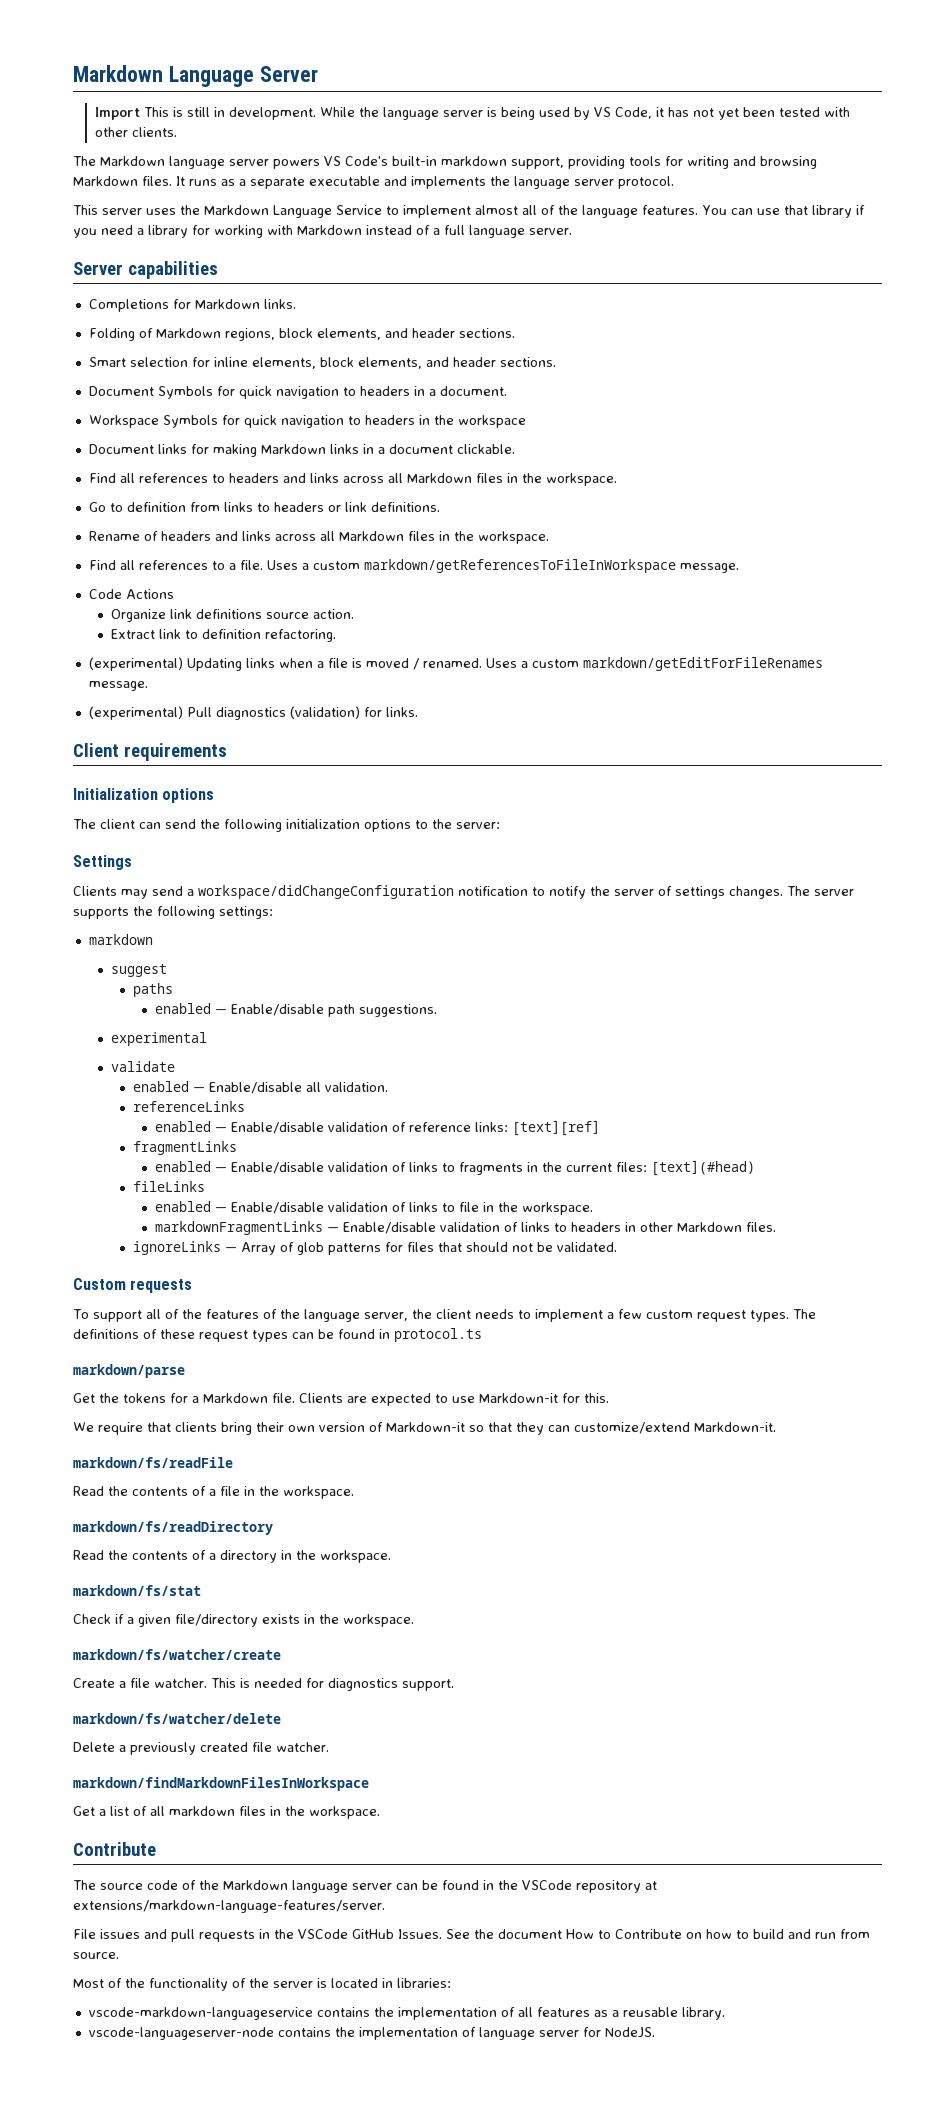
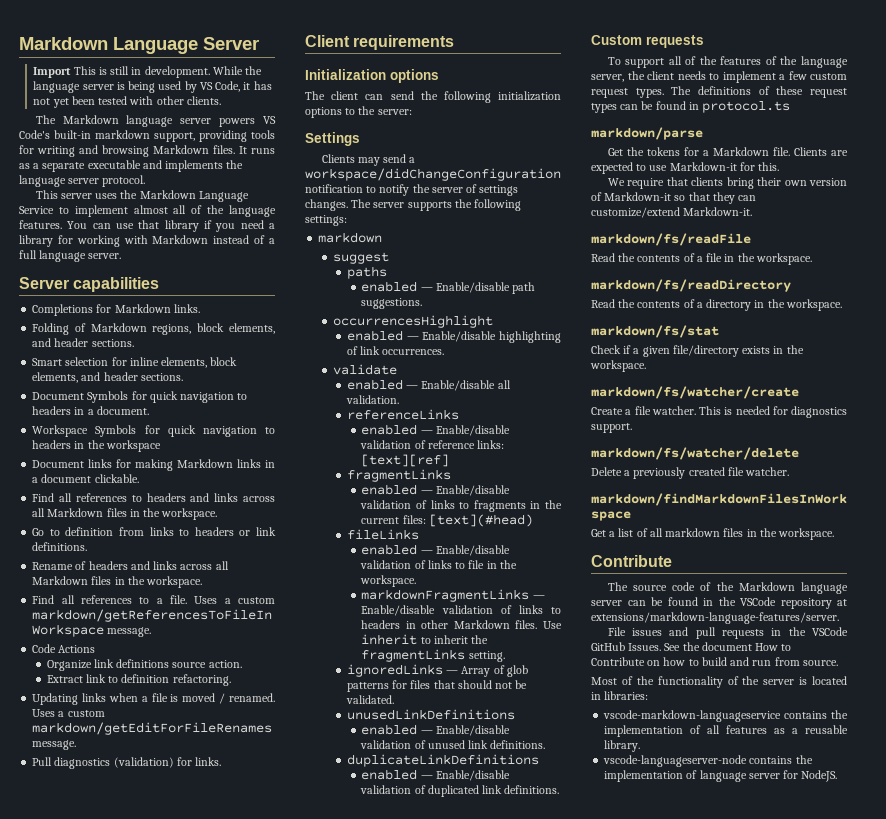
- (experimental) Updating links when a file is moved / renamed.
+ Updating links when a file is moved / renamed.
- (experimental) Pull diagnostics (validation) for links.
+ Pull diagnostics (validation) for links.
- experimental
+ occurrencesHighlight
+ enabled — Enable/disable highlighting of link occurrences.
- markdownFragmentLinks — Enable/disable validation of links to headers in other Markdown files.
- ignoreLinks — Array of glob patterns for files that should not be validated.
+ markdownFragmentLinks — Enable/disable validation of links to headers in other Markdown files. Use inherit to inherit the fragmentLinks setting.
+ ignoredLinks — Array of glob patterns for files that should not be validated.
+ unusedLinkDefinitions
+ enabled — Enable/disable validation of unused link definitions.
+ duplicateLinkDefinitions
+ enabled — Enable/disable validation of duplicated link definitions.

